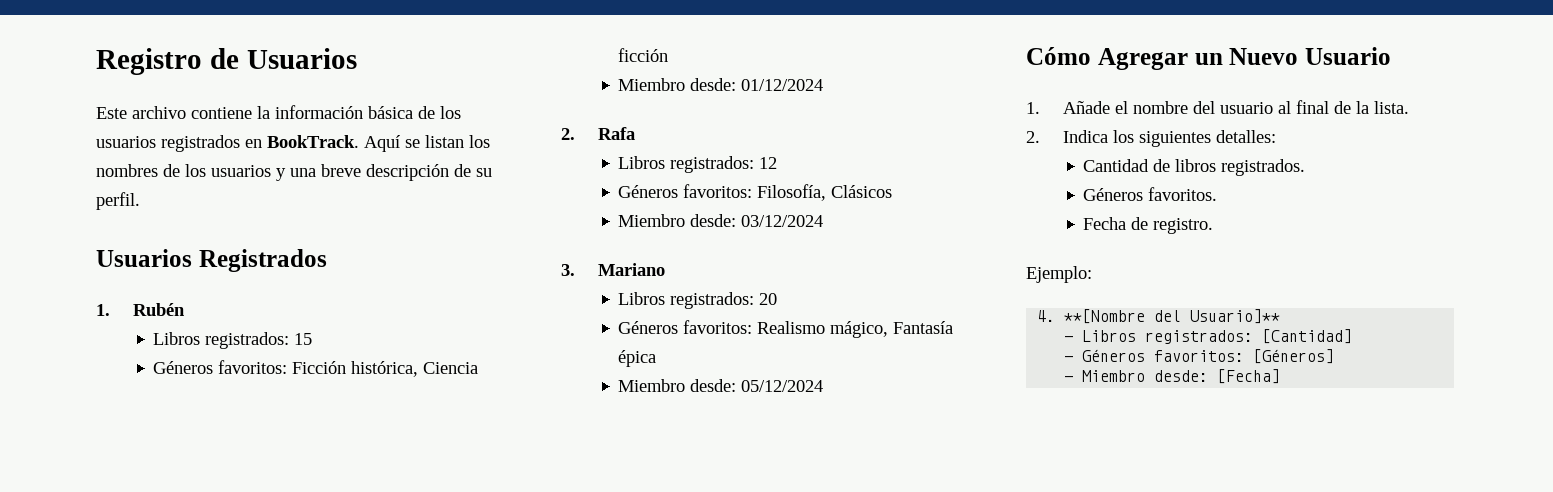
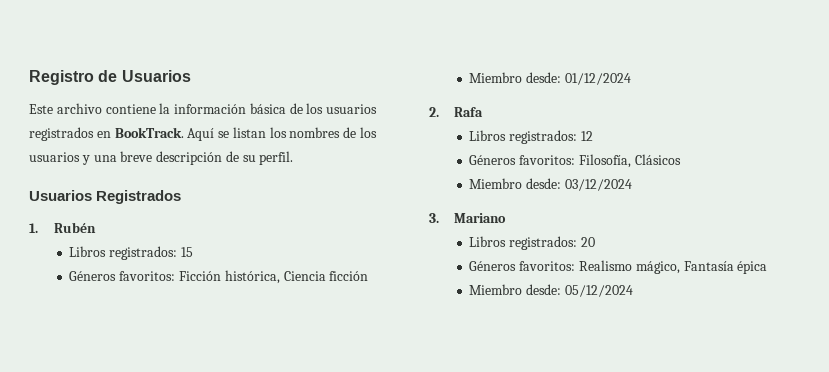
- Cómo Agregar un Nuevo Usuario
- 1. Añade el nombre del usuario al final de la lista.
- 2. Indica los siguientes detalles:
- Cantidad de libros registrados.
- Géneros favoritos.
- Fecha de registro.
- Ejemplo:
- 4. **[Nombre del Usuario]**
- - Libros registrados: [Cantidad]
- - Géneros favoritos: [Géneros]
- - Miembro desde: [Fecha]

